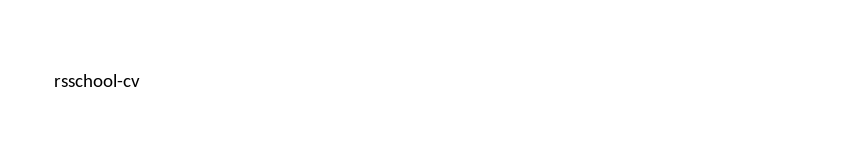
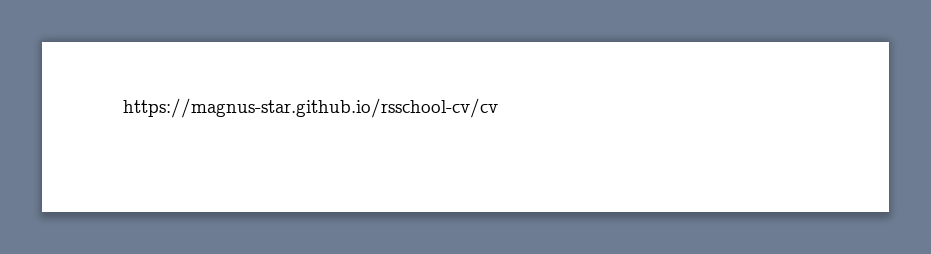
- rsschool-cv
+ https://magnus-star.github.io/rsschool-cv/cv

